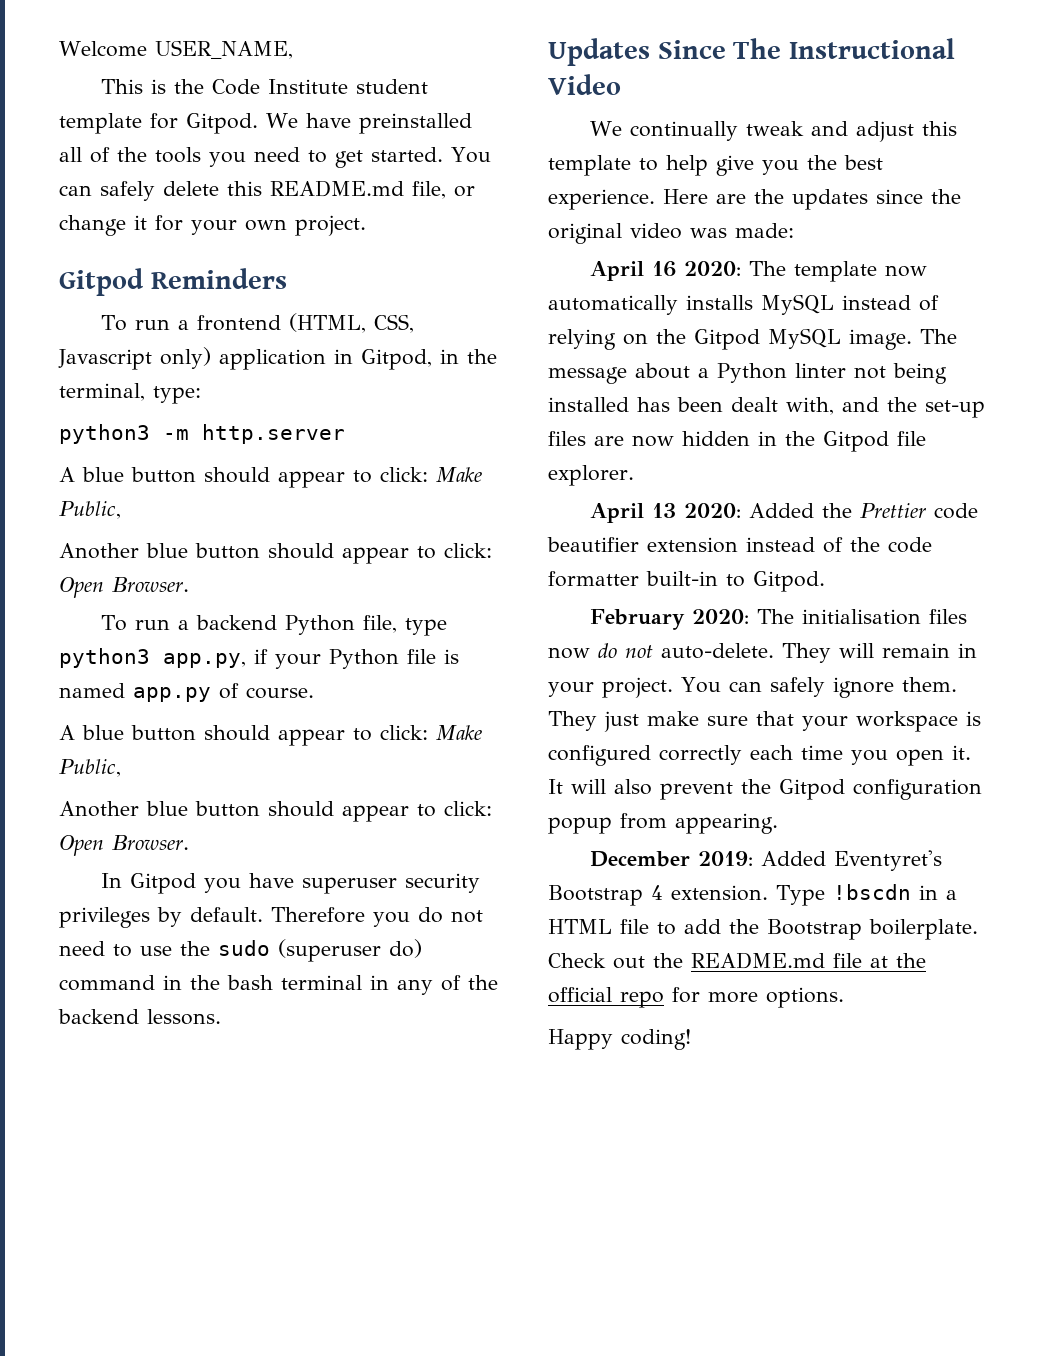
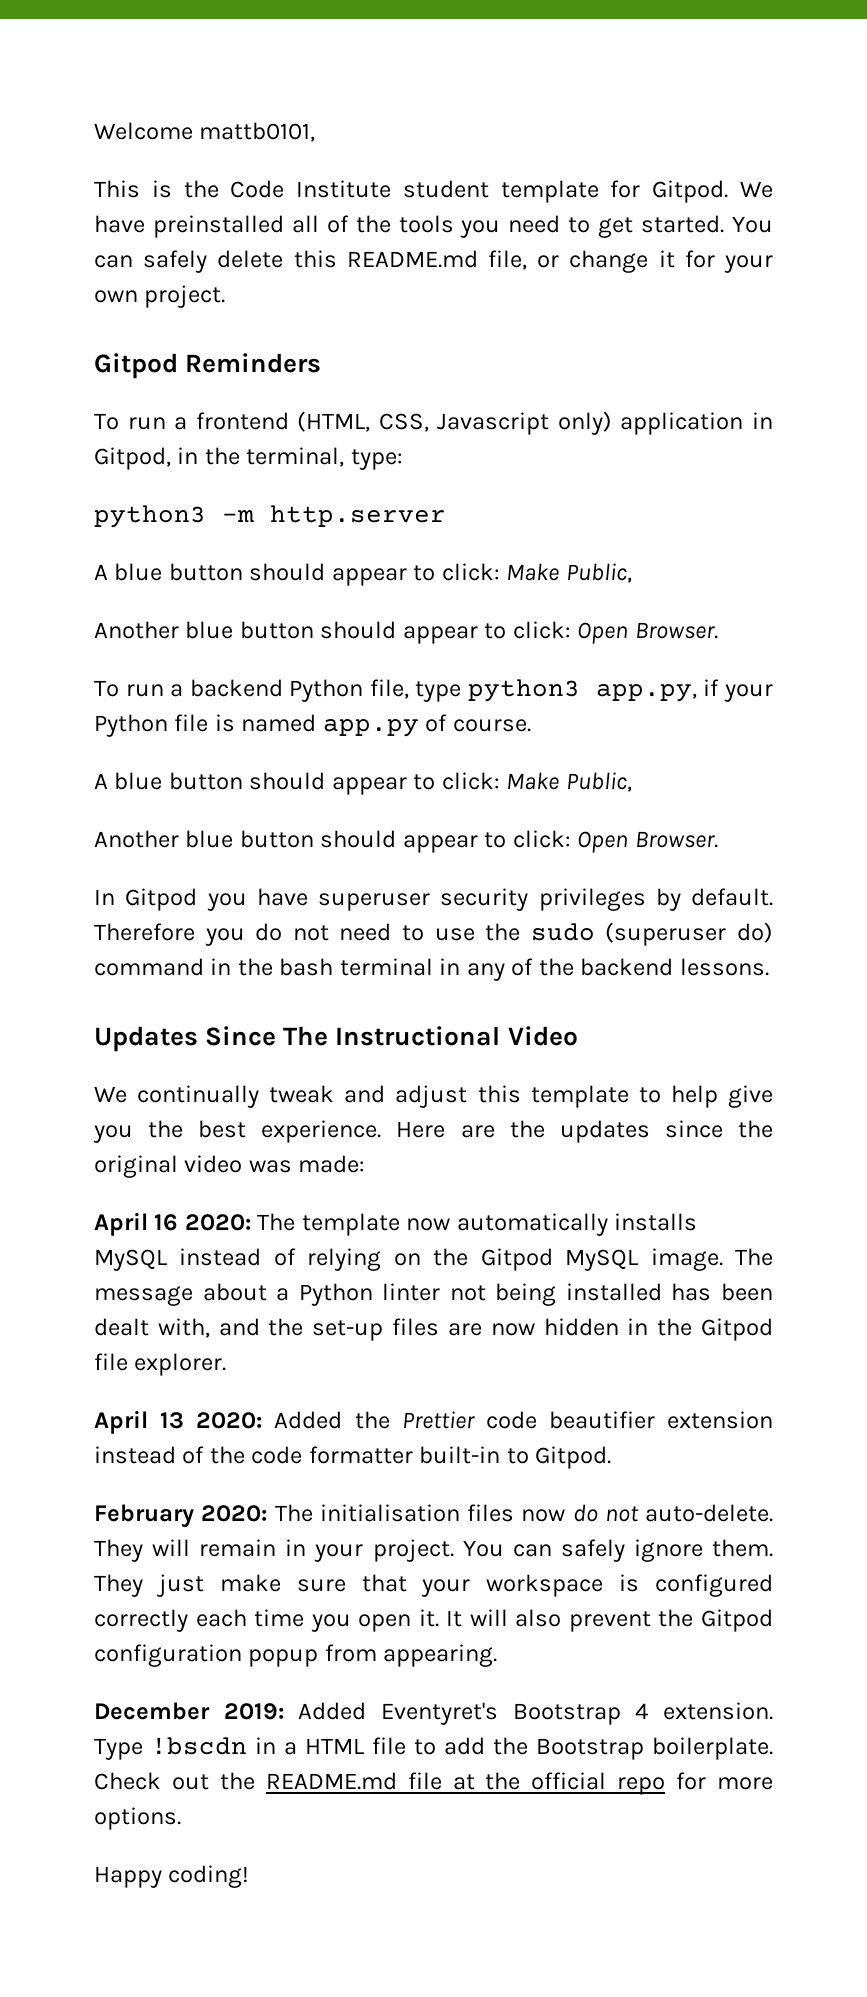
- Welcome USER_NAME,
+ Welcome mattb0101,

